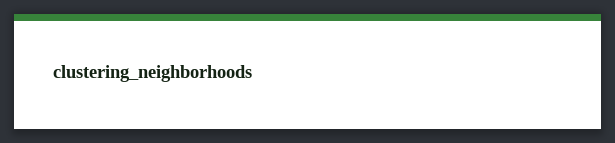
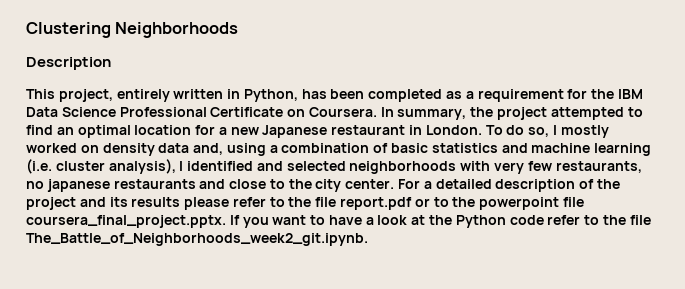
- clustering_neighborhoods
+ Clustering Neighborhoods
+ Description
+ This project, entirely written in Python, has been completed as a requirement for the IBM Data Science Professional Certificate on Coursera. In summary, the project attempted to find an optimal location for a new Japanese restaurant in London. To do so, I mostly worked on density data and, using a combination of basic statistics and machine learning (i.e. cluster analysis), I identified and selected neighborhoods with very few restaurants, no japanese restaurants and close to the city center. For a detailed description of the project and its results please refer to the file report.pdf or to the powerpoint file coursera_final_project.pptx. If you want to have a look at the Python code refer to the file The_Battle_of_Neighborhoods_week2_git.ipynb.

